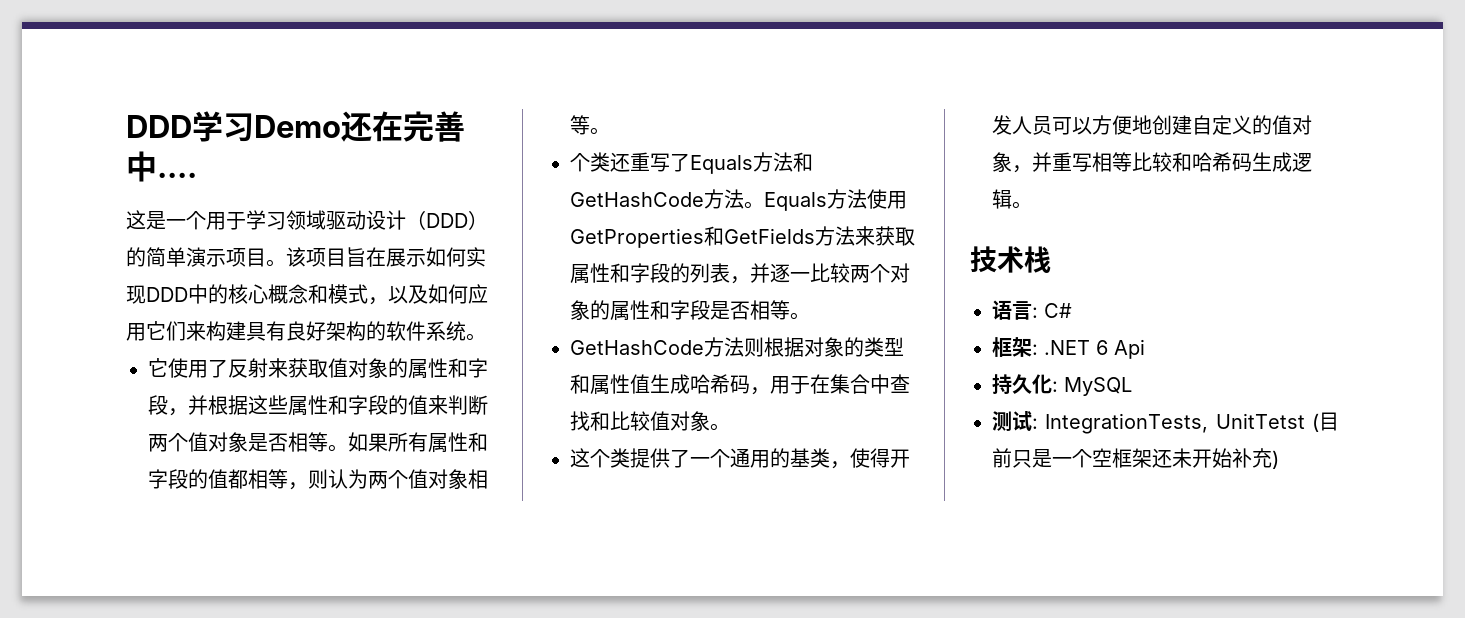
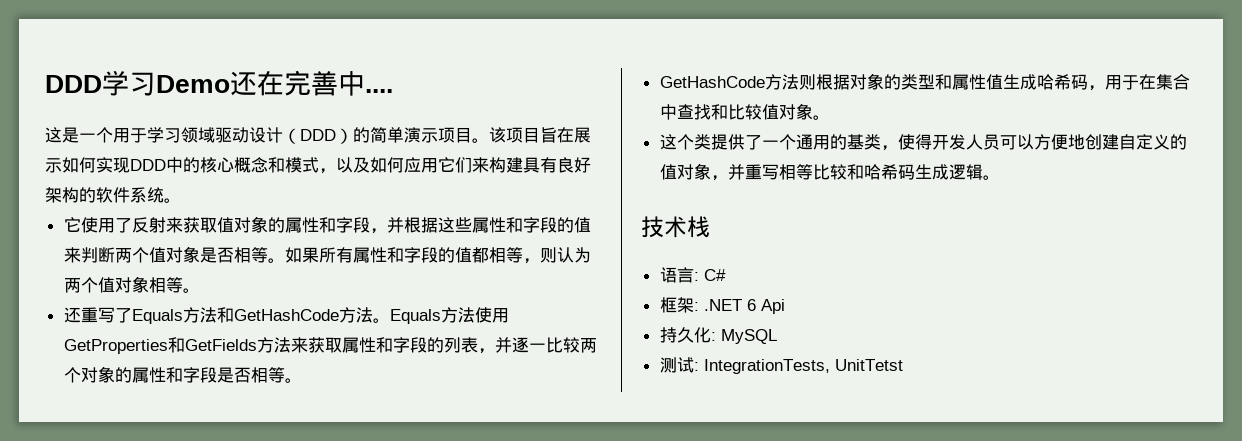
- 个类还重写了Equals方法和GetHashCode方法。
+ 还重写了Equals方法和GetHashCode方法。
- 测试: IntegrationTests, UnitTetst (目前只是一个空框架还未开始补充)
+ 测试: IntegrationTests, UnitTetst

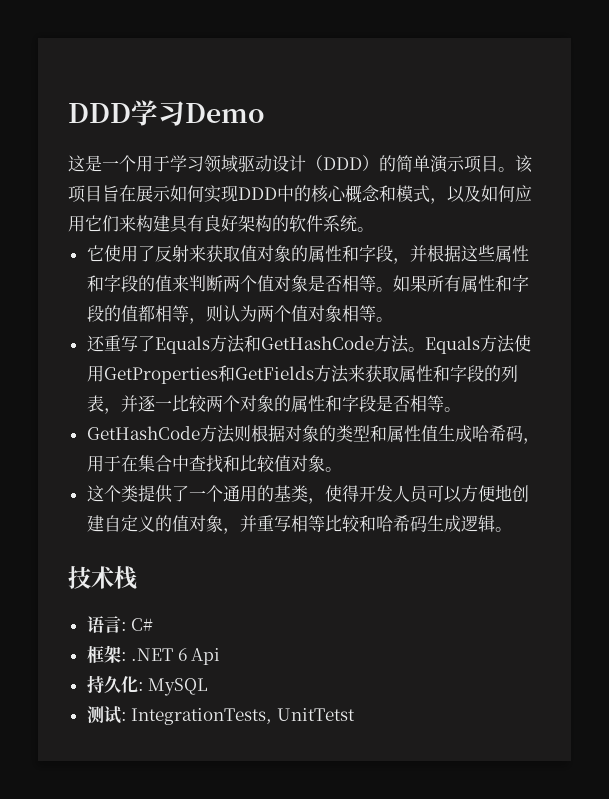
- DDD学习Demo还在完善中....
+ DDD学习Demo

